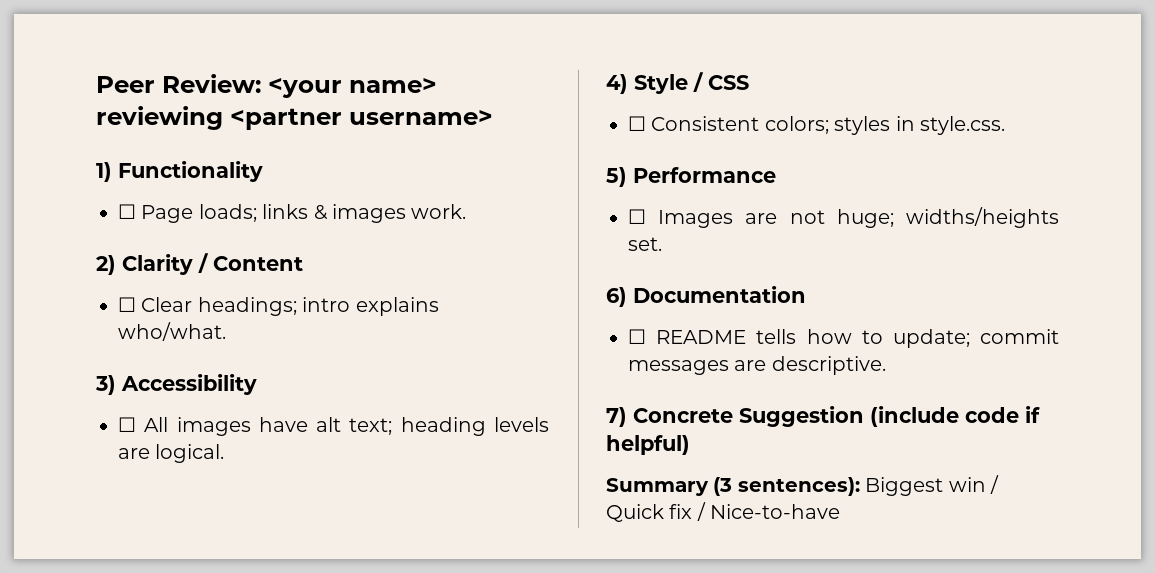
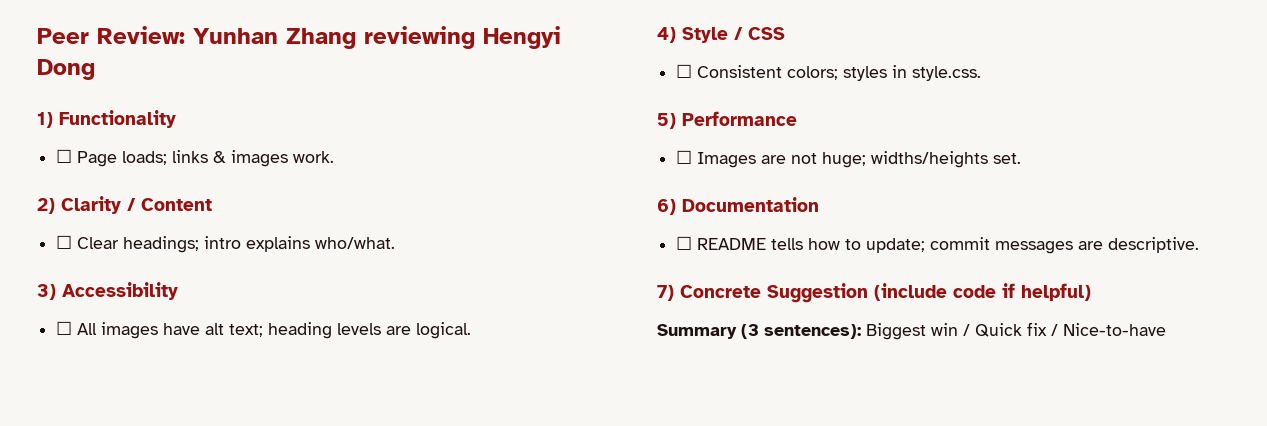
- Peer Review: <your name> reviewing <partner username>
+ Peer Review: Yunhan Zhang reviewing Hengyi Dong

